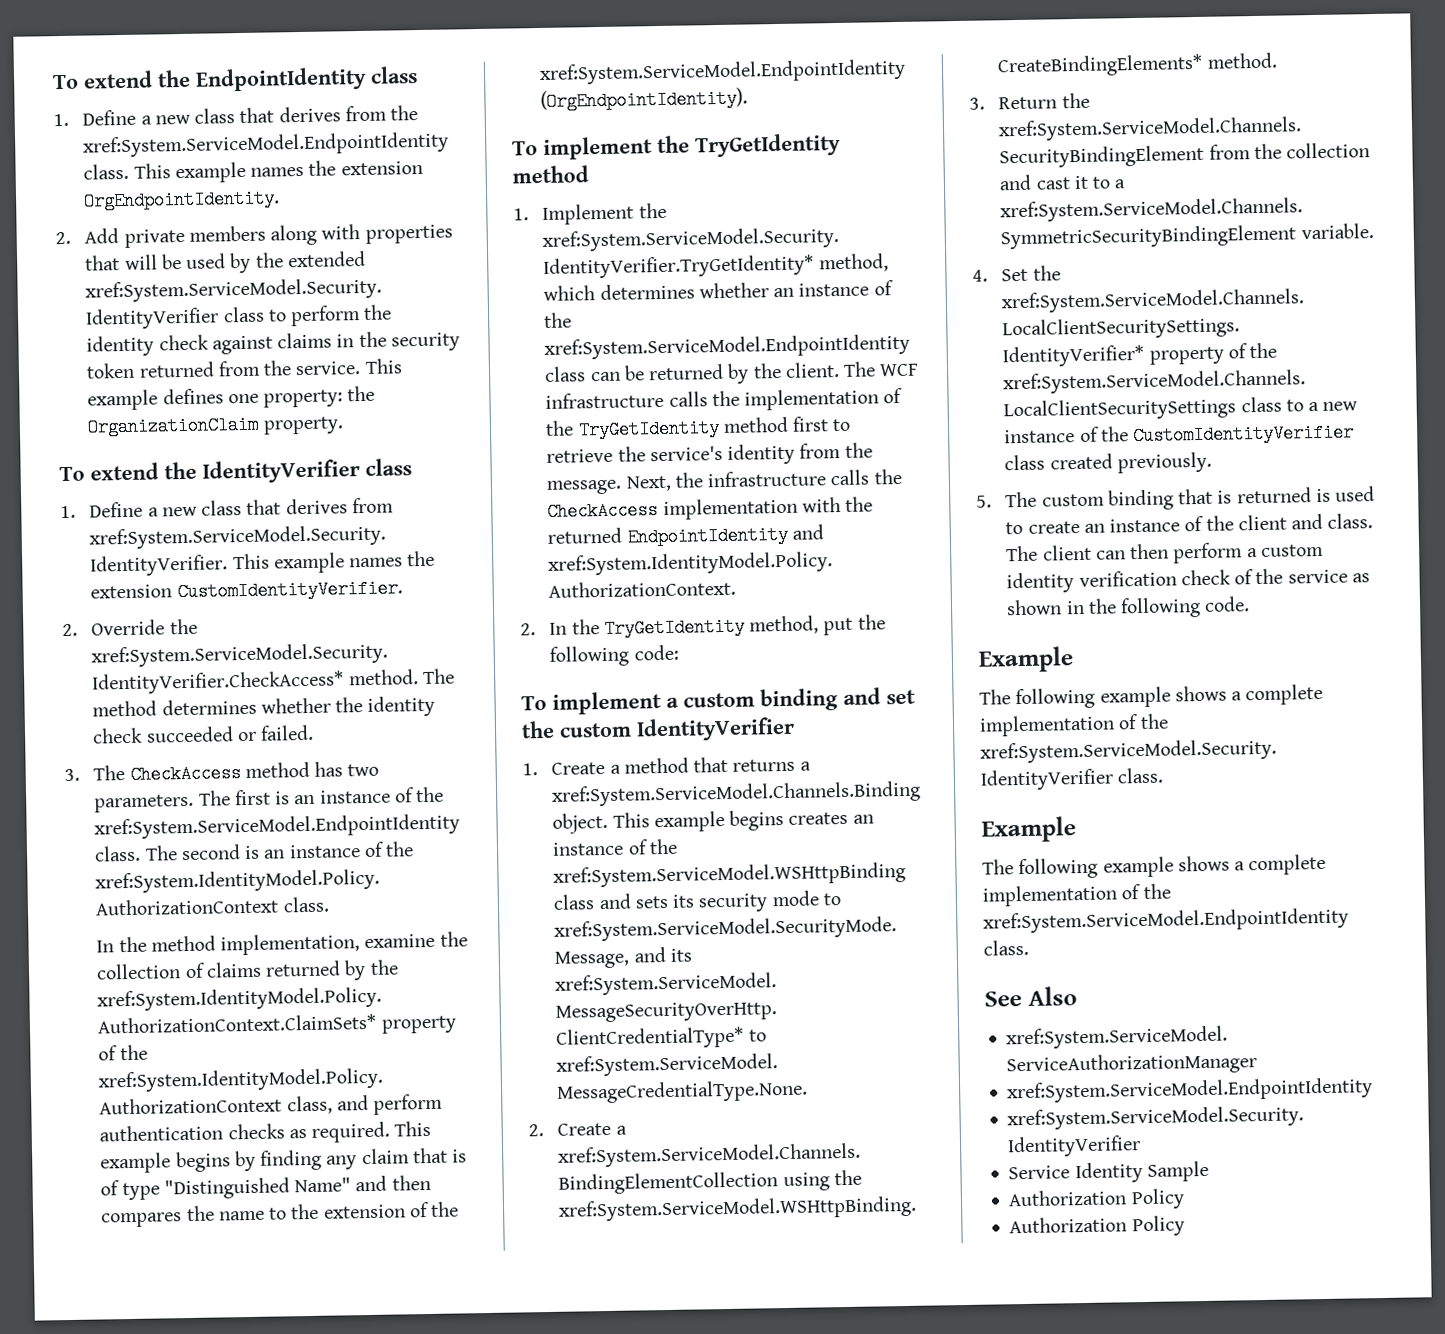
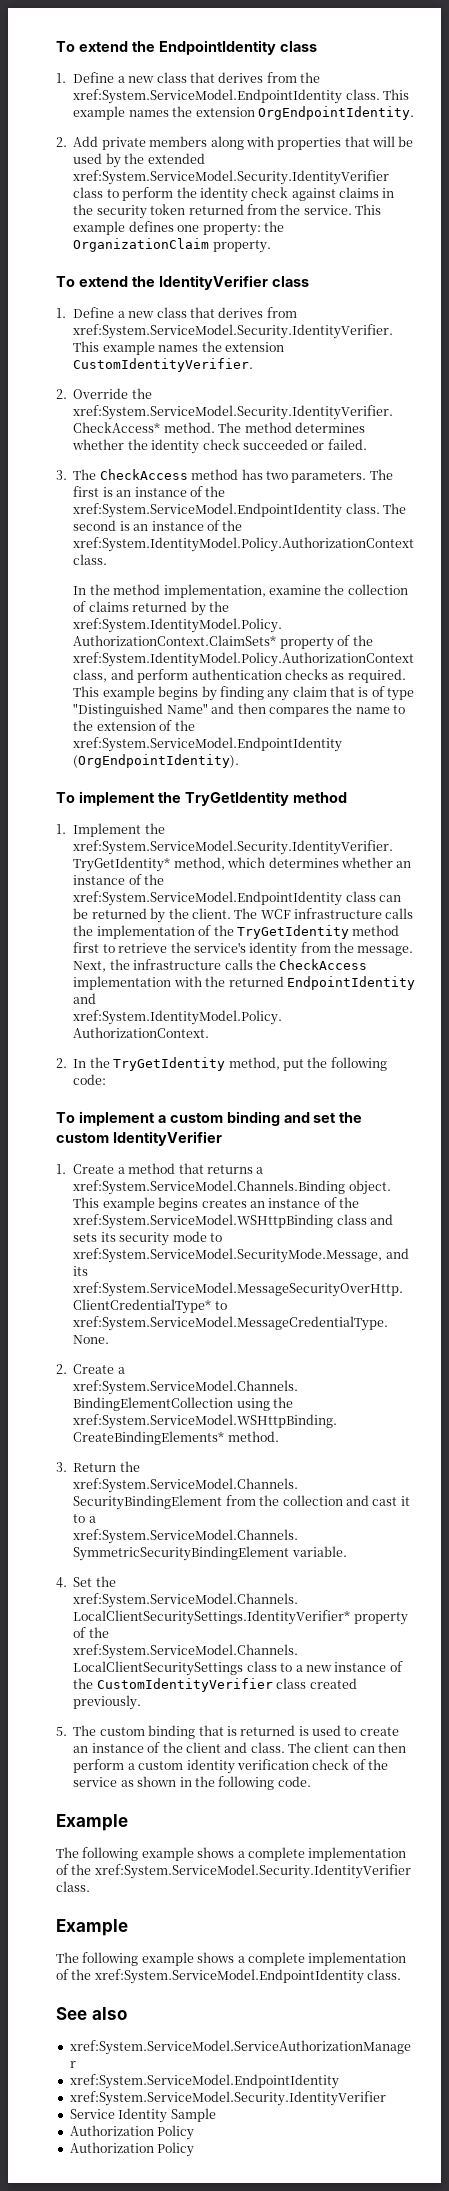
- See Also
+ See also

